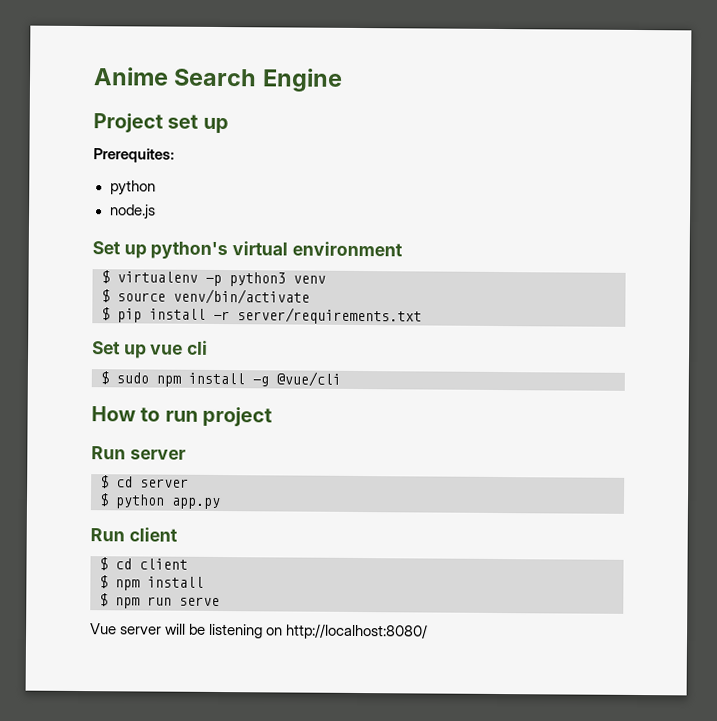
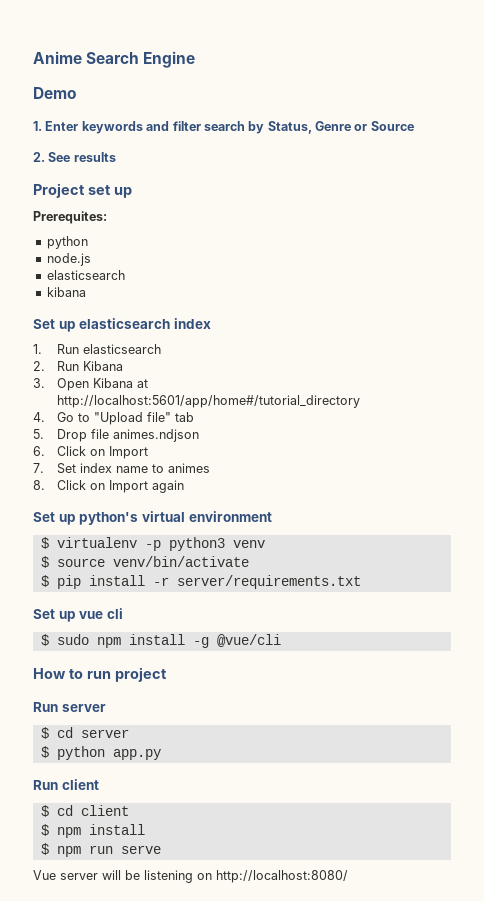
+ Demo
+ 1. Enter keywords and filter search by Status, Genre or Source
+ 2. See results
  node.js
+ elasticsearch
+ kibana
+ Set up elasticsearch index
+ 1. Run elasticsearch
+ 2. Run Kibana
+ 3. Open Kibana at http://localhost:5601/app/home#/tutorial_directory
+ 4. Go to "Upload file" tab
+ 5. Drop file animes.ndjson
+ 6. Click on Import
+ 7. Set index name to animes
+ 8. Click on Import again

